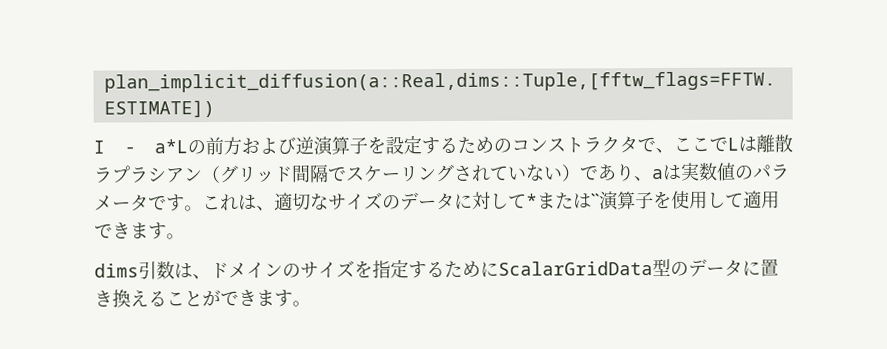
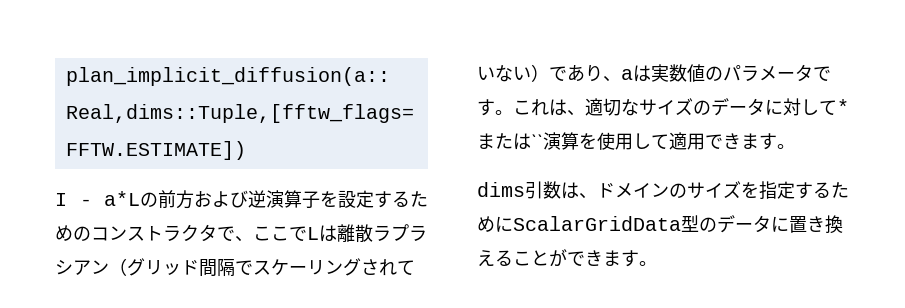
- これは、適切なサイズのデータに対して*または``演算子を使用して適用できます。
+ これは、適切なサイズのデータに対して*または``演算を使用して適用できます。

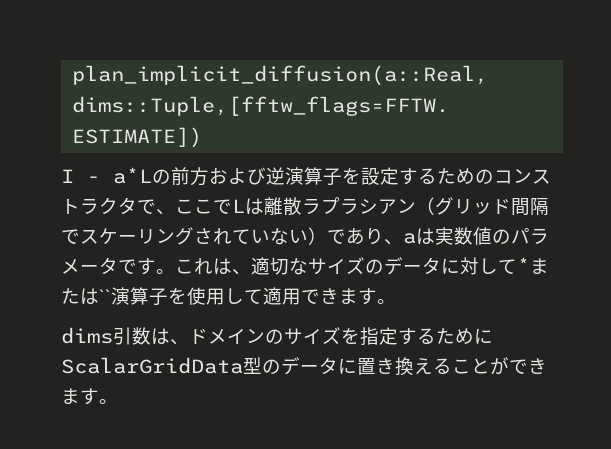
- これは、適切なサイズのデータに対して*または``演算を使用して適用できます。
+ これは、適切なサイズのデータに対して*または``演算子を使用して適用できます。

